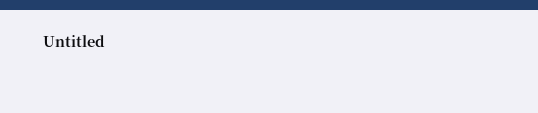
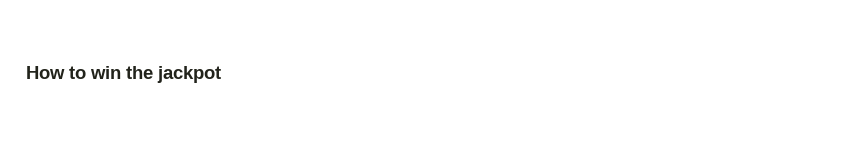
- Untitled
+ How to win the jackpot

